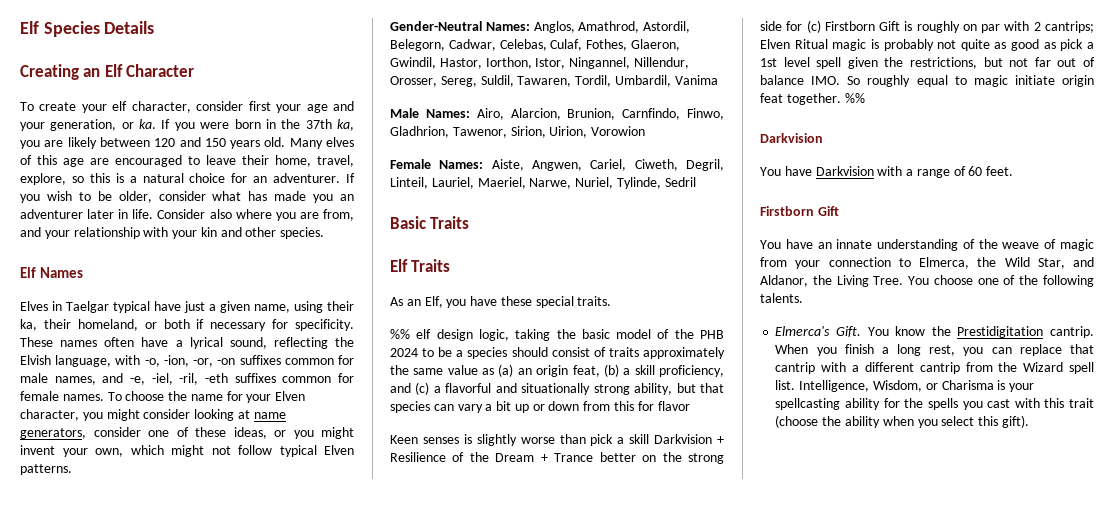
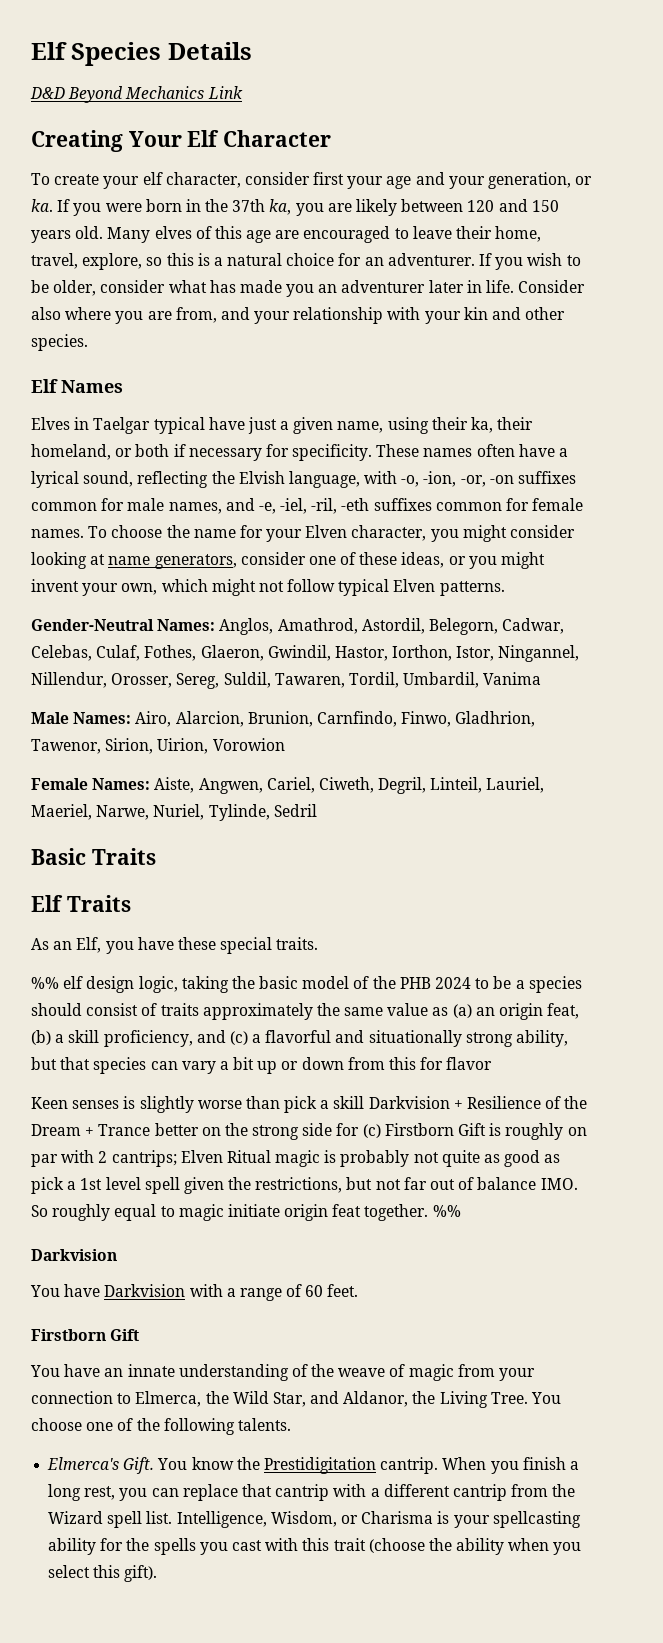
+ D&D Beyond Mechanics Link
- Creating an Elf Character
+ Creating Your Elf Character

